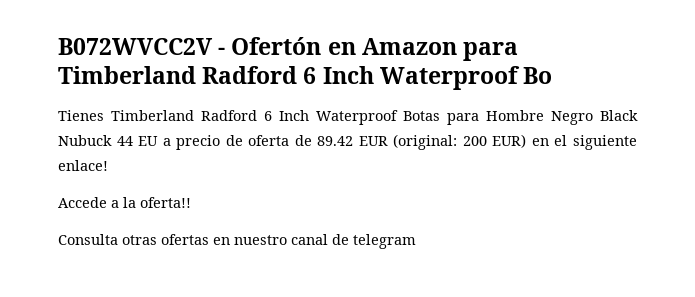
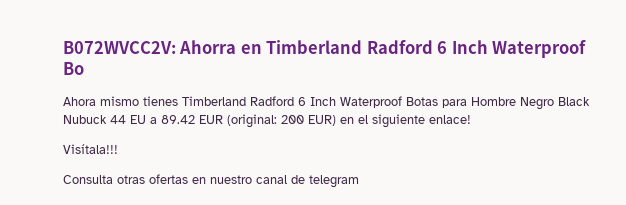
- B072WVCC2V - Ofertón en Amazon para Timberland Radford 6 Inch Waterproof Bo
+ B072WVCC2V: Ahorra en Timberland Radford 6 Inch Waterproof Bo
- Tienes Timberland Radford 6 Inch Waterproof Botas para Hombre Negro Black Nubuck 44 EU a precio de oferta de 89.42 EUR (original: 200 EUR) en el siguiente enlace!
+ Ahora mismo tienes Timberland Radford 6 Inch Waterproof Botas para Hombre Negro Black Nubuck 44 EU a 89.42 EUR (original: 200 EUR) en el siguiente enlace!
- Accede a la oferta!!
+ Visítala!!!

